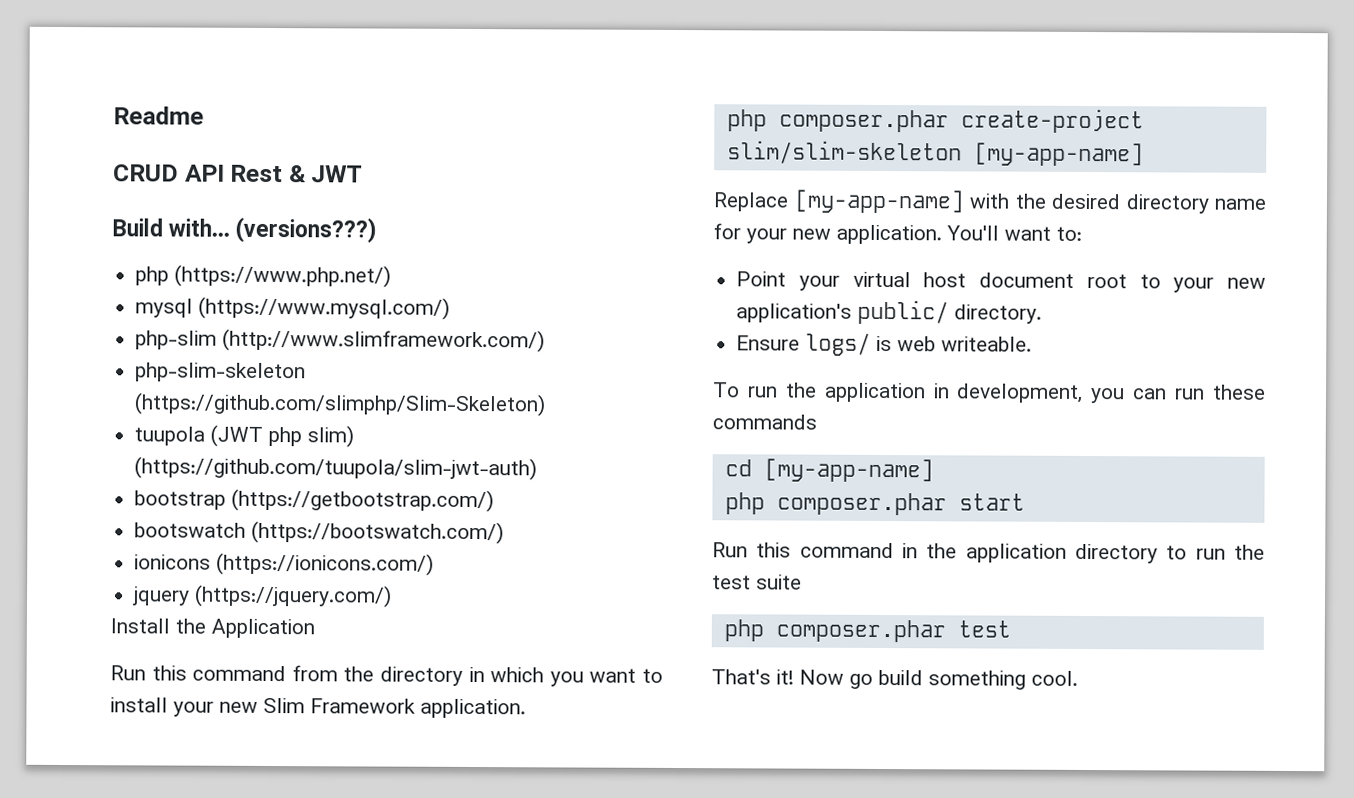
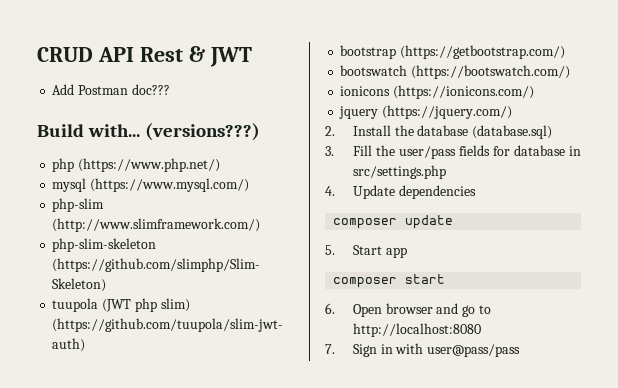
- Readme
+ Add Postman doc???
- Install the Application
- Run this command from the directory in which you want to install your new Slim Framework application.
- php composer.phar create-project slim/slim-skeleton [my-app-name]
- Replace [my-app-name] with the desired directory name for your new application. You'll want to:
- Point your virtual host document root to your new application's public/ directory.
- Ensure logs/ is web writeable.
- To run the application in development, you can run these commands
- cd [my-app-name]
- php composer.phar start
- Run this command in the application directory to run the test suite
- php composer.phar test
- That's it! Now go build something cool.
+ 2. Install the database (database.sql)
+ 3. Fill the user/pass fields for database in src/settings.php
+ 4. Update dependencies
+ composer update
+ 5. Start app
+ composer start
+ 6. Open browser and go to http://localhost:8080
+ 7. Sign in with user@pass/pass

